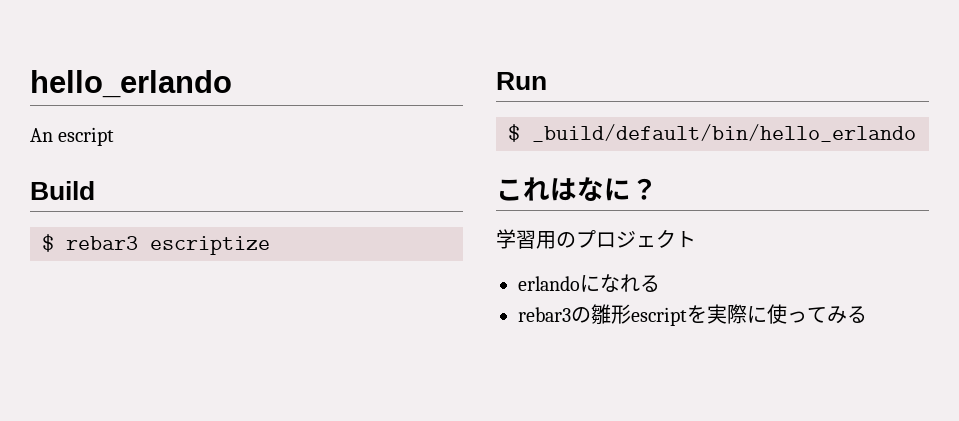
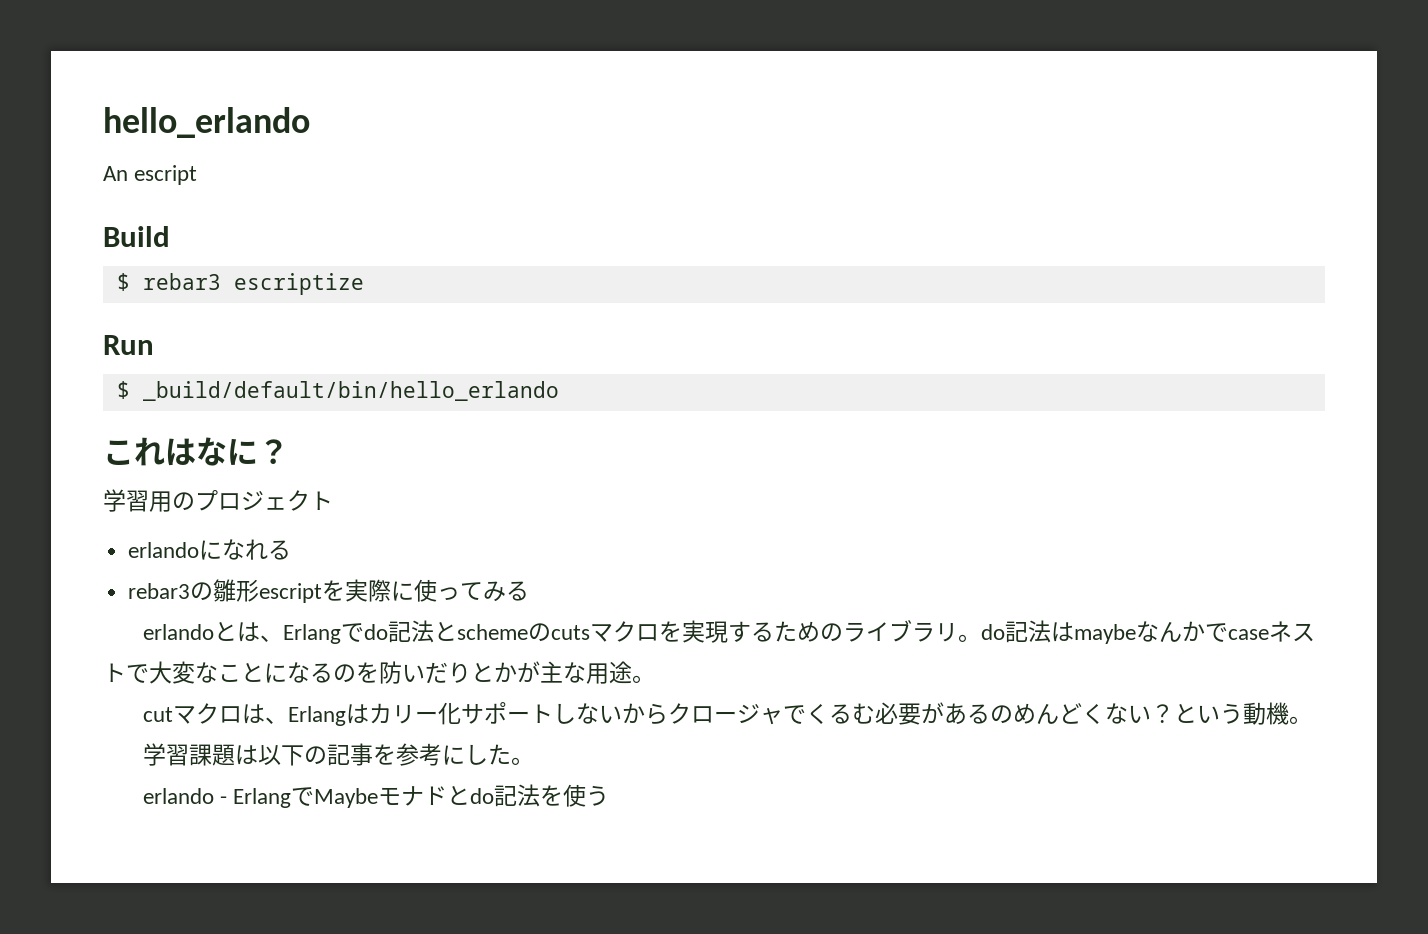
+ erlandoとは、Erlangでdo記法とschemeのcutsマクロを実現するためのライブラリ。do記法はmaybeなんかでcaseネストで大変なことになるのを防いだりとかが主な用途。
+ cutマクロは、Erlangはカリー化サポートしないからクロージャでくるむ必要があるのめんどくない？という動機。
+ 学習課題は以下の記事を参考にした。
+ erlando - ErlangでMaybeモナドとdo記法を使う

